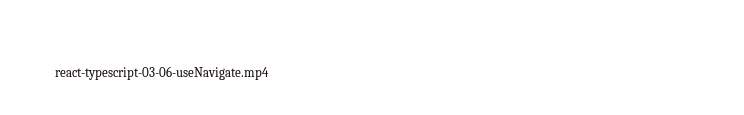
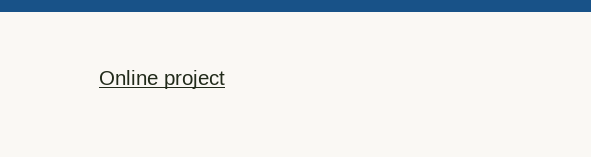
- react-typescript-03-06-useNavigate.mp4
+ Online project

